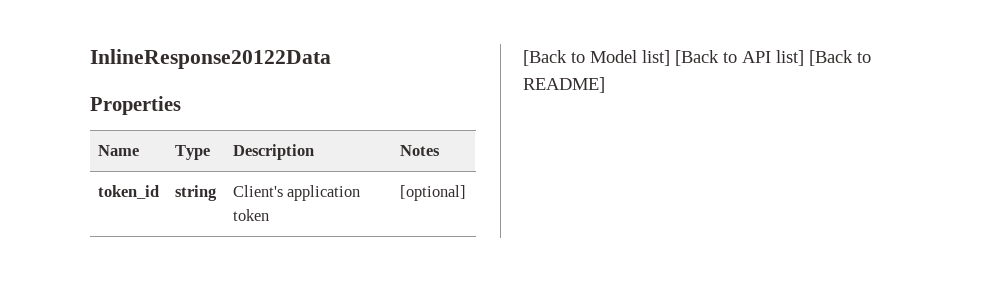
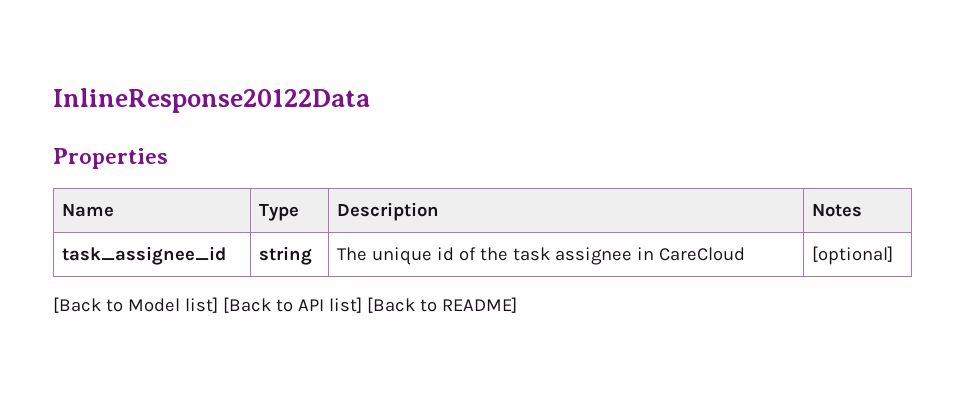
- token_id | string | Client's application token | [optional]
+ task_assignee_id | string | The unique id of the task assignee in CareCloud | [optional]

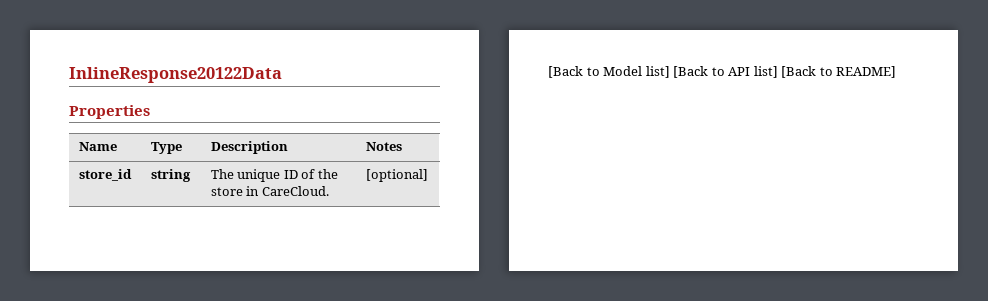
- task_assignee_id | string | The unique id of the task assignee in CareCloud | [optional]
+ store_id | string | The unique ID of the store in CareCloud. | [optional]

